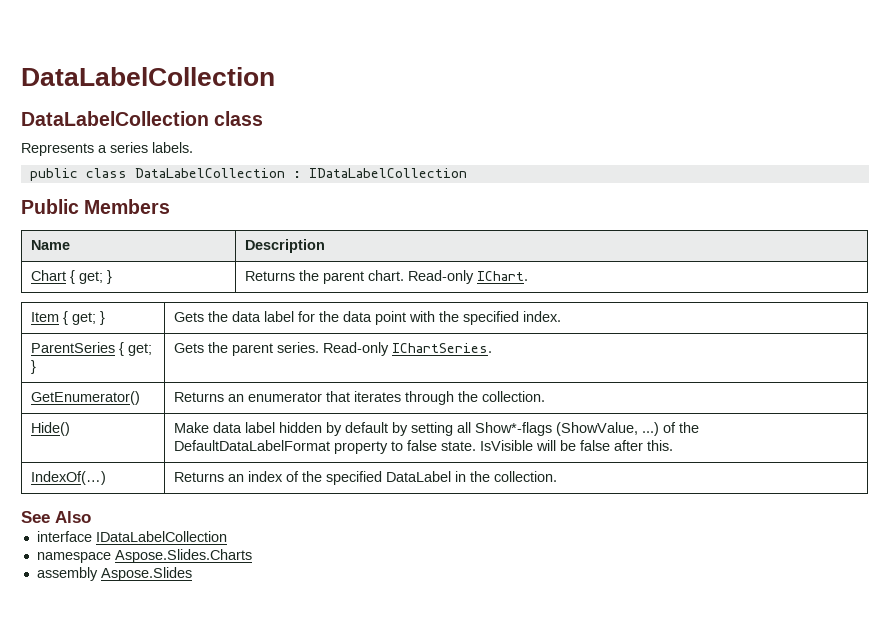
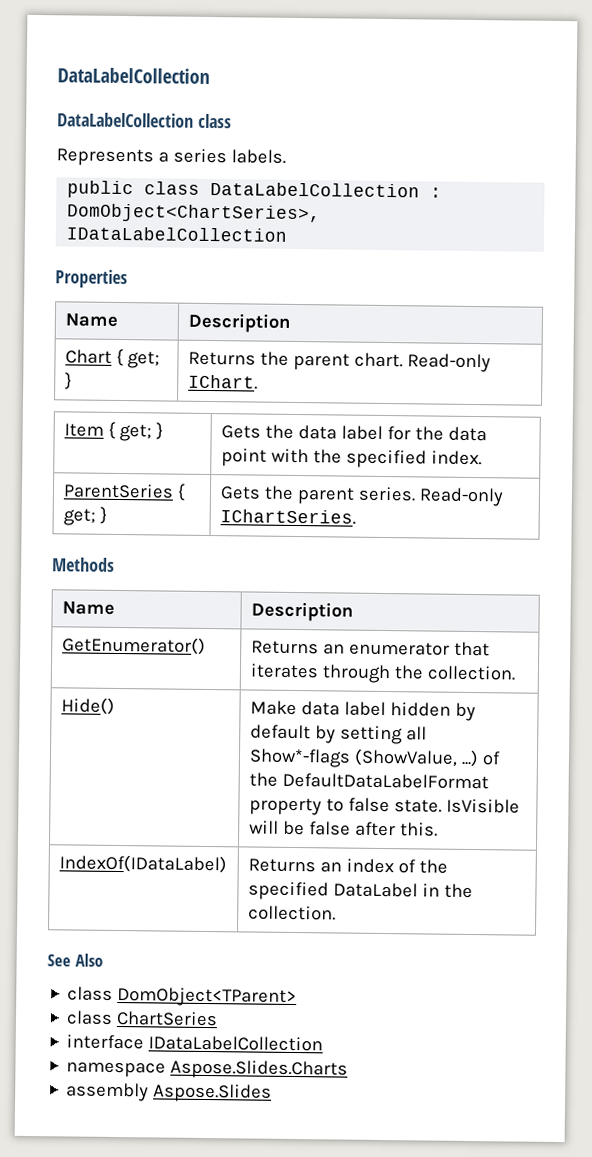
- public class DataLabelCollection : IDataLabelCollection
- Public Members
+ public class DataLabelCollection : DomObject<ChartSeries>, IDataLabelCollection
+ Properties
+ Methods
+ Name | Description
- IndexOf(…) | Returns an index of the specified DataLabel in the collection.
+ IndexOf(IDataLabel) | Returns an index of the specified DataLabel in the collection.
+ class DomObject<TParent>
+ class ChartSeries

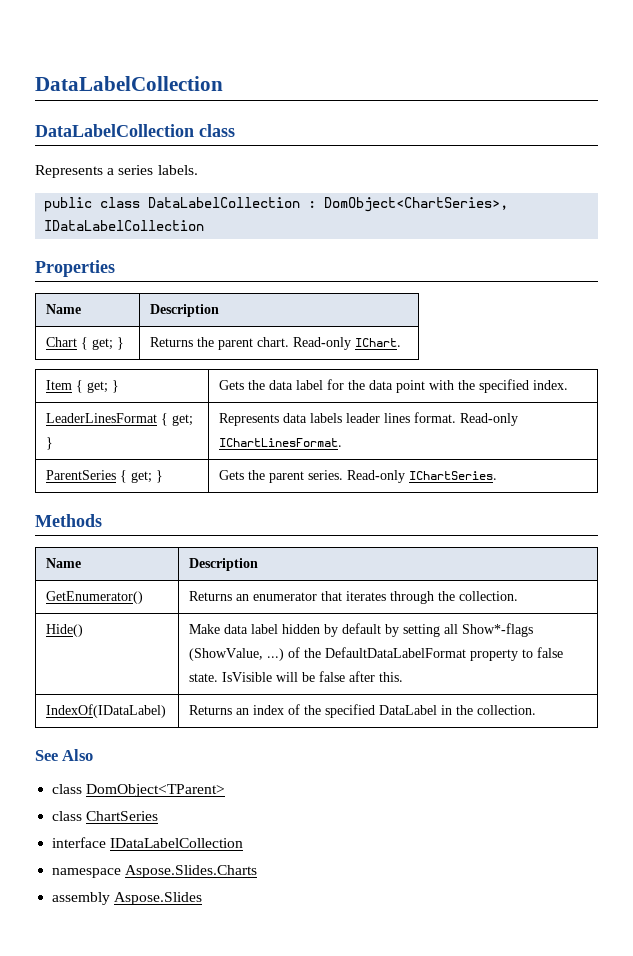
+ LeaderLinesFormat { get; } | Represents data labels leader lines format. Read-only IChartLinesFormat.

